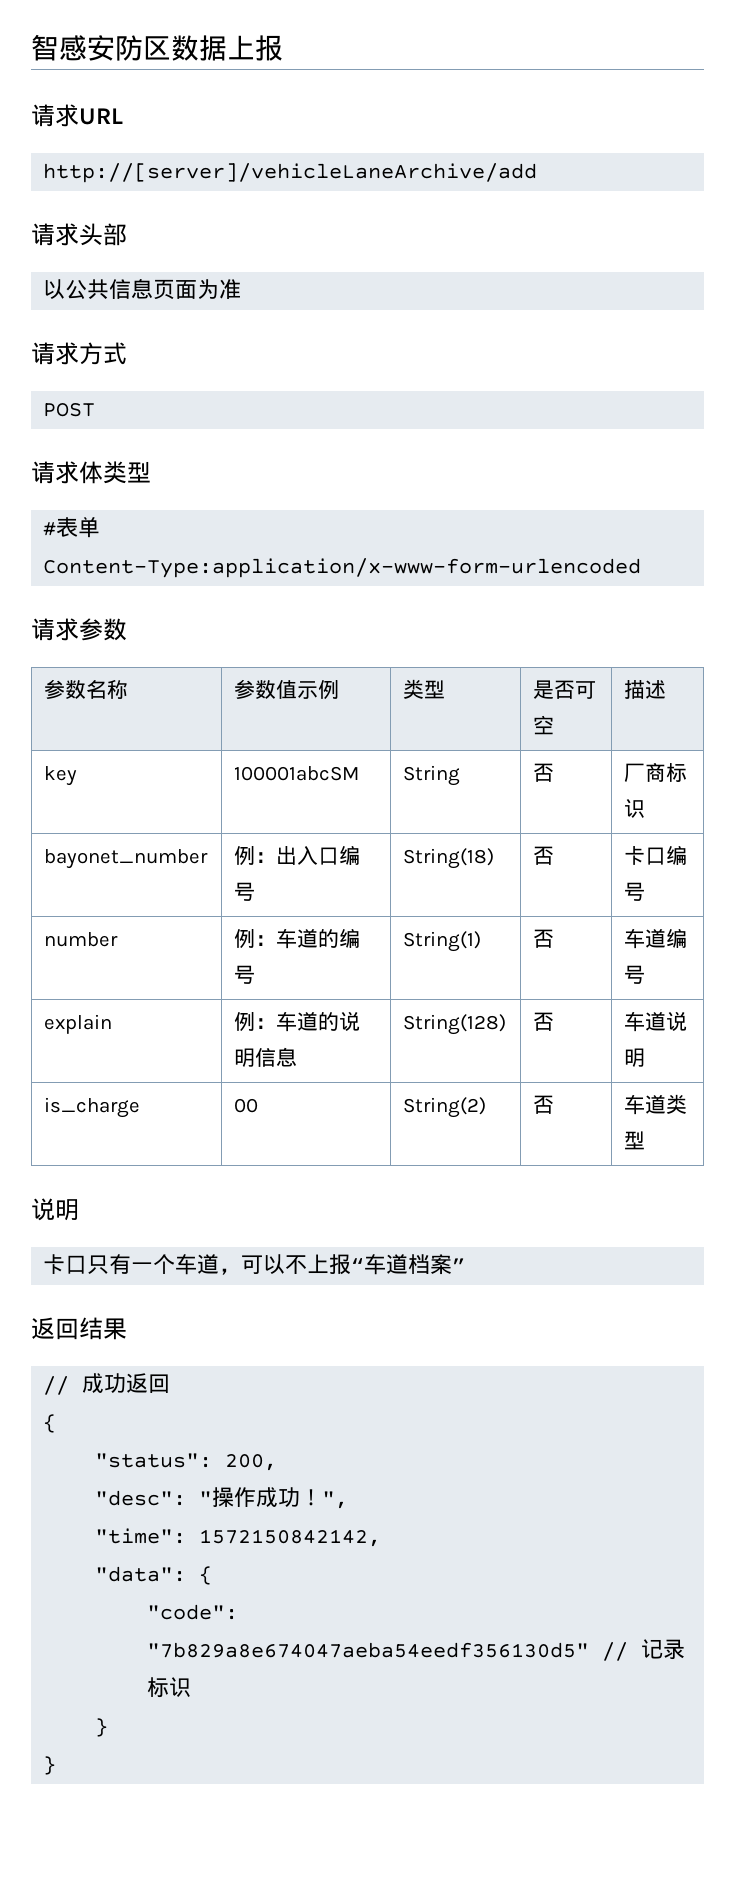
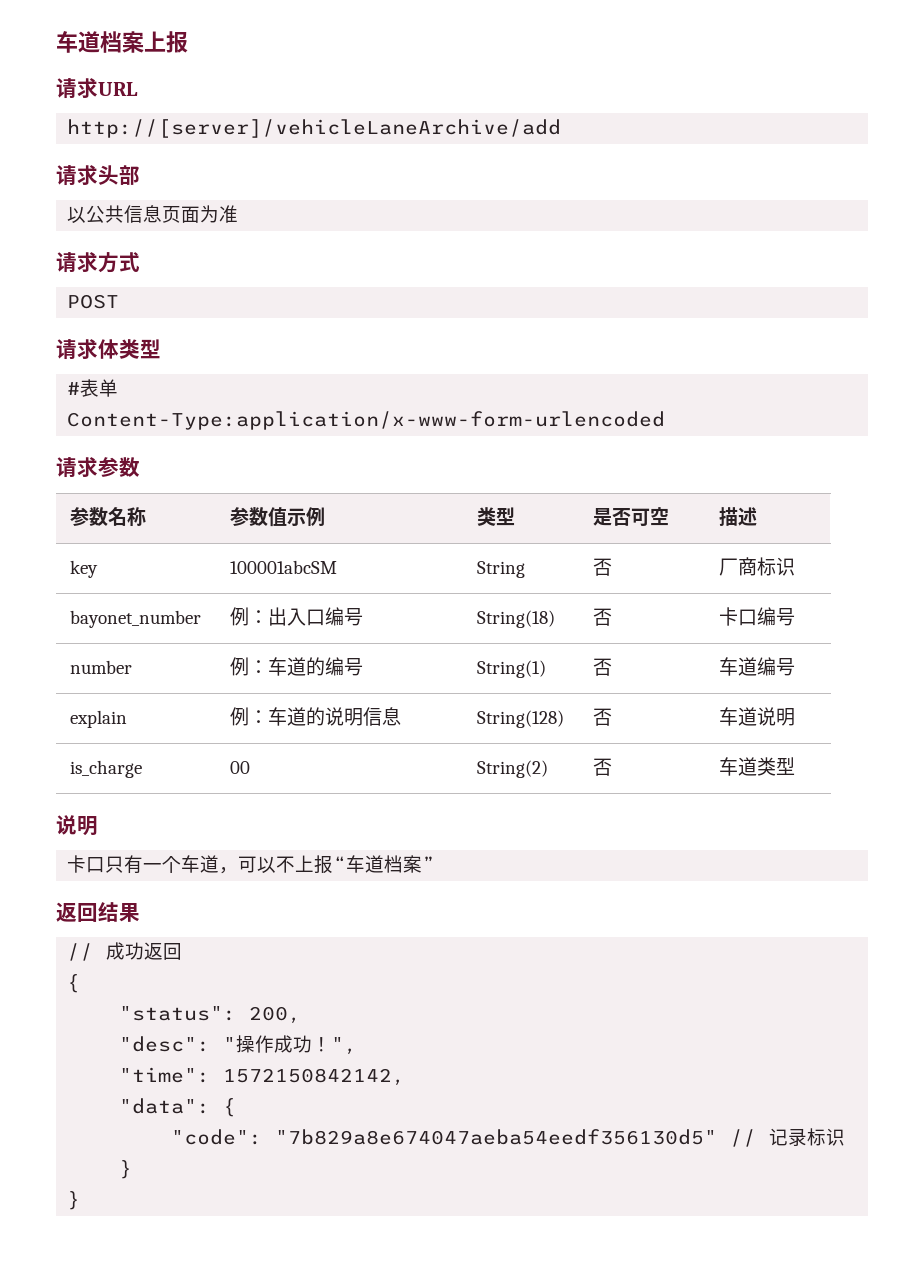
- 智感安防区数据上报
+ 车道档案上报

